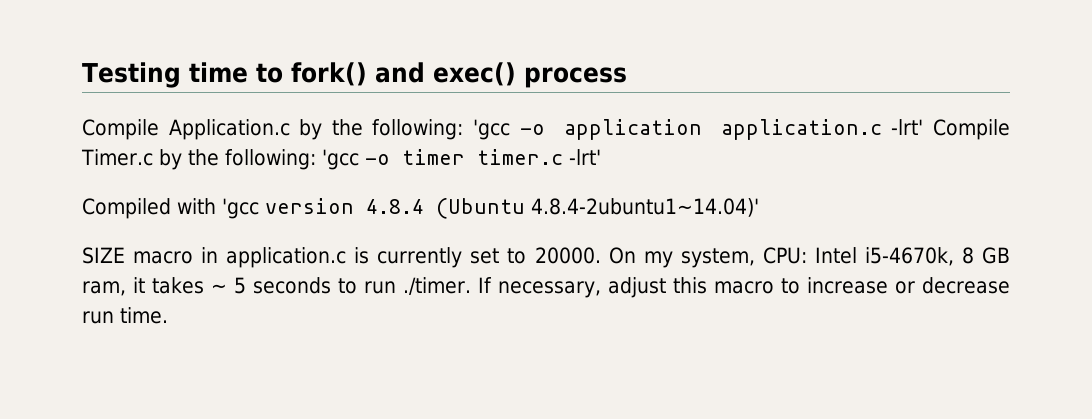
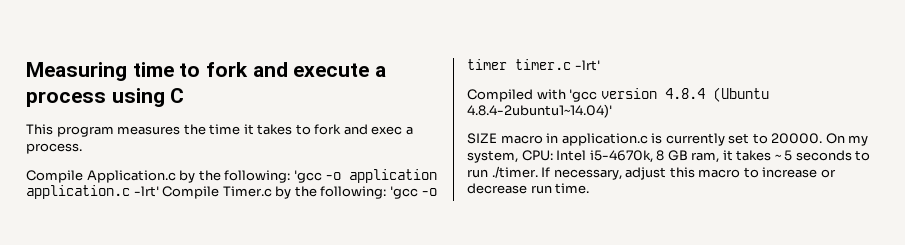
- Testing time to fork() and exec() process
+ Measuring time to fork and execute a process using C
+ This program measures the time it takes to fork and exec a process.

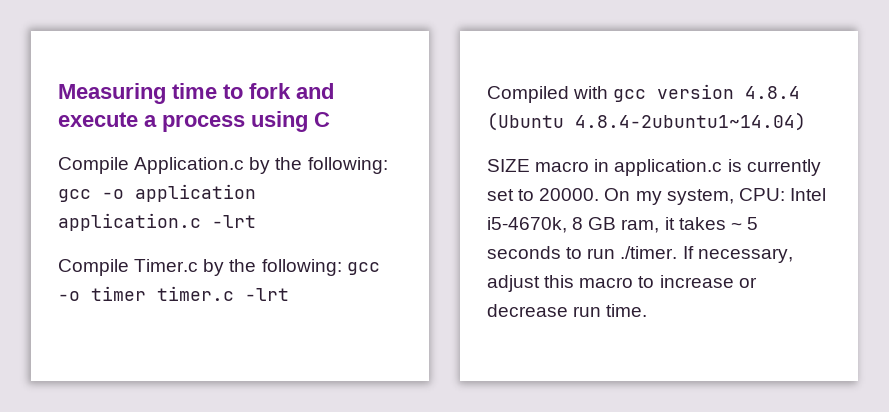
- This program measures the time it takes to fork and exec a process.
- Compile Application.c by the following: 'gcc -o application application.c -lrt' Compile Timer.c by the following: 'gcc -o timer timer.c -lrt'
+ Compile Application.c by the following: gcc -o application application.c -lrt
+ Compile Timer.c by the following: gcc -o timer timer.c -lrt
- Compiled with 'gcc version 4.8.4 (Ubuntu 4.8.4-2ubuntu1~14.04)'
+ Compiled with gcc version 4.8.4 (Ubuntu 4.8.4-2ubuntu1~14.04)

